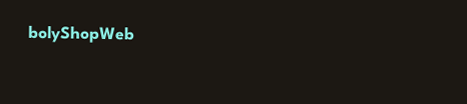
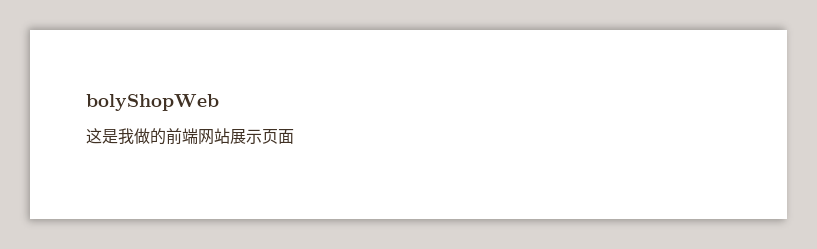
+ 这是我做的前端网站展示页面

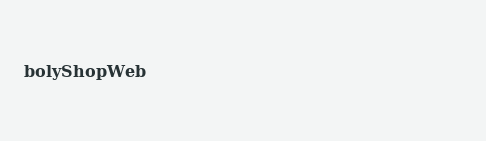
- 这是我做的前端网站展示页面

